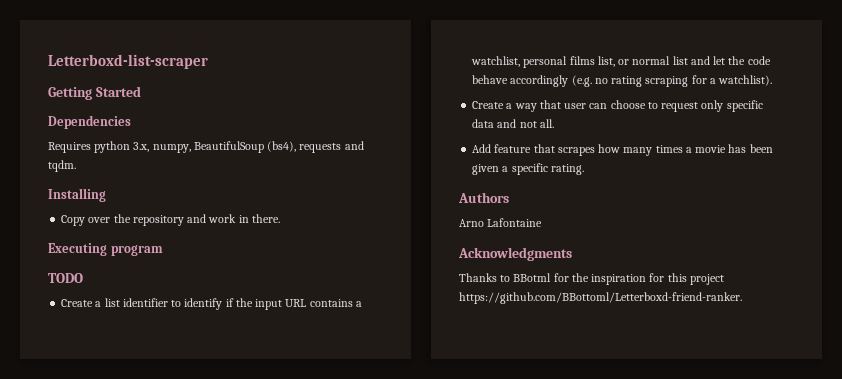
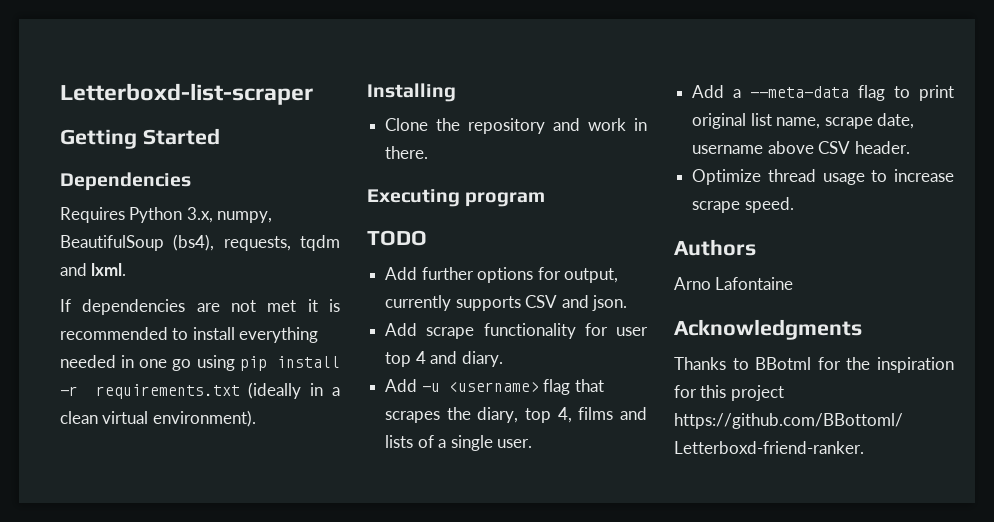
- Requires python 3.x, numpy, BeautifulSoup (bs4), requests and tqdm.
+ Requires Python 3.x, numpy, BeautifulSoup (bs4), requests, tqdm and lxml.
+ If dependencies are not met it is recommended to install everything needed in one go using pip install -r requirements.txt (ideally in a clean virtual environment).
- Copy over the repository and work in there.
+ Clone the repository and work in there.
- Create a list identifier to identify if the input URL contains a watchlist, personal films list, or normal list and let the code behave accordingly (e.g. no rating scraping for a watchlist).
- Create a way that user can choose to request only specific data and not all.
- Add feature that scrapes how many times a movie has been given a specific rating.
+ Add further options for output, currently supports CSV and json.
+ Add scrape functionality for user top 4 and diary.
+ Add -u <username> flag that scrapes the diary, top 4, films and lists of a single user.
+ Add a --meta-data flag to print original list name, scrape date, username above CSV header.
+ Optimize thread usage to increase scrape speed.

